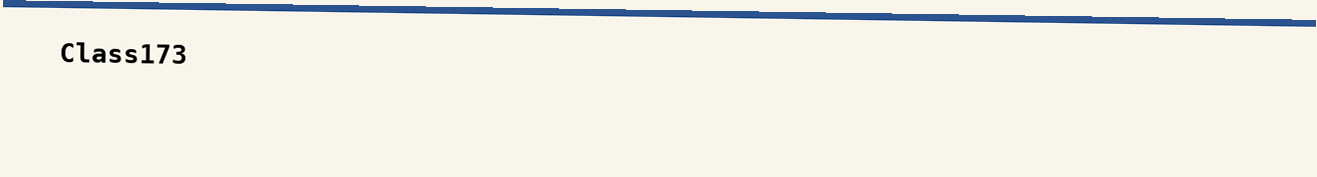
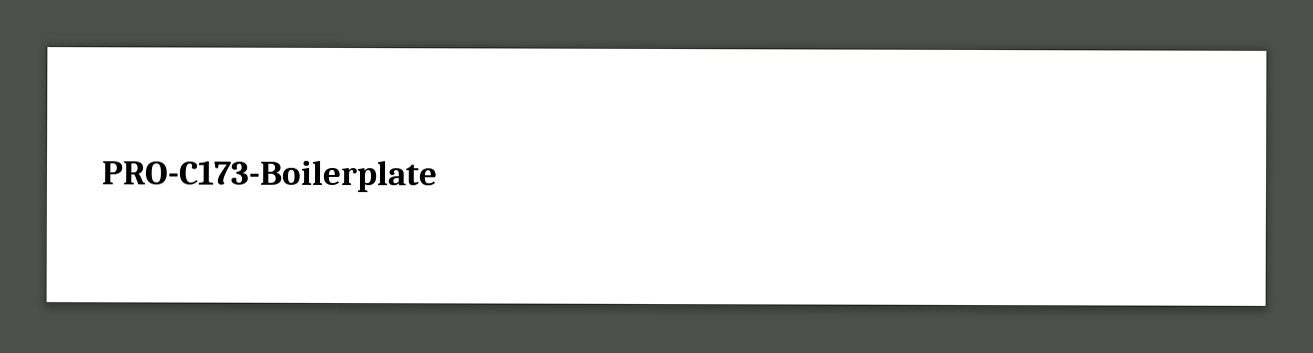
- Class173
+ PRO-C173-Boilerplate

